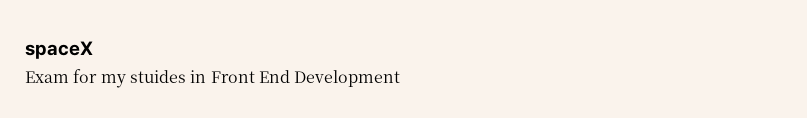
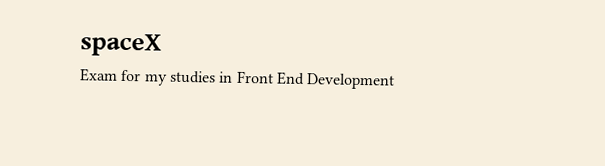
- Exam for my stuides in Front End Development
+ Exam for my studies in Front End Development

